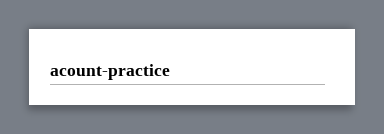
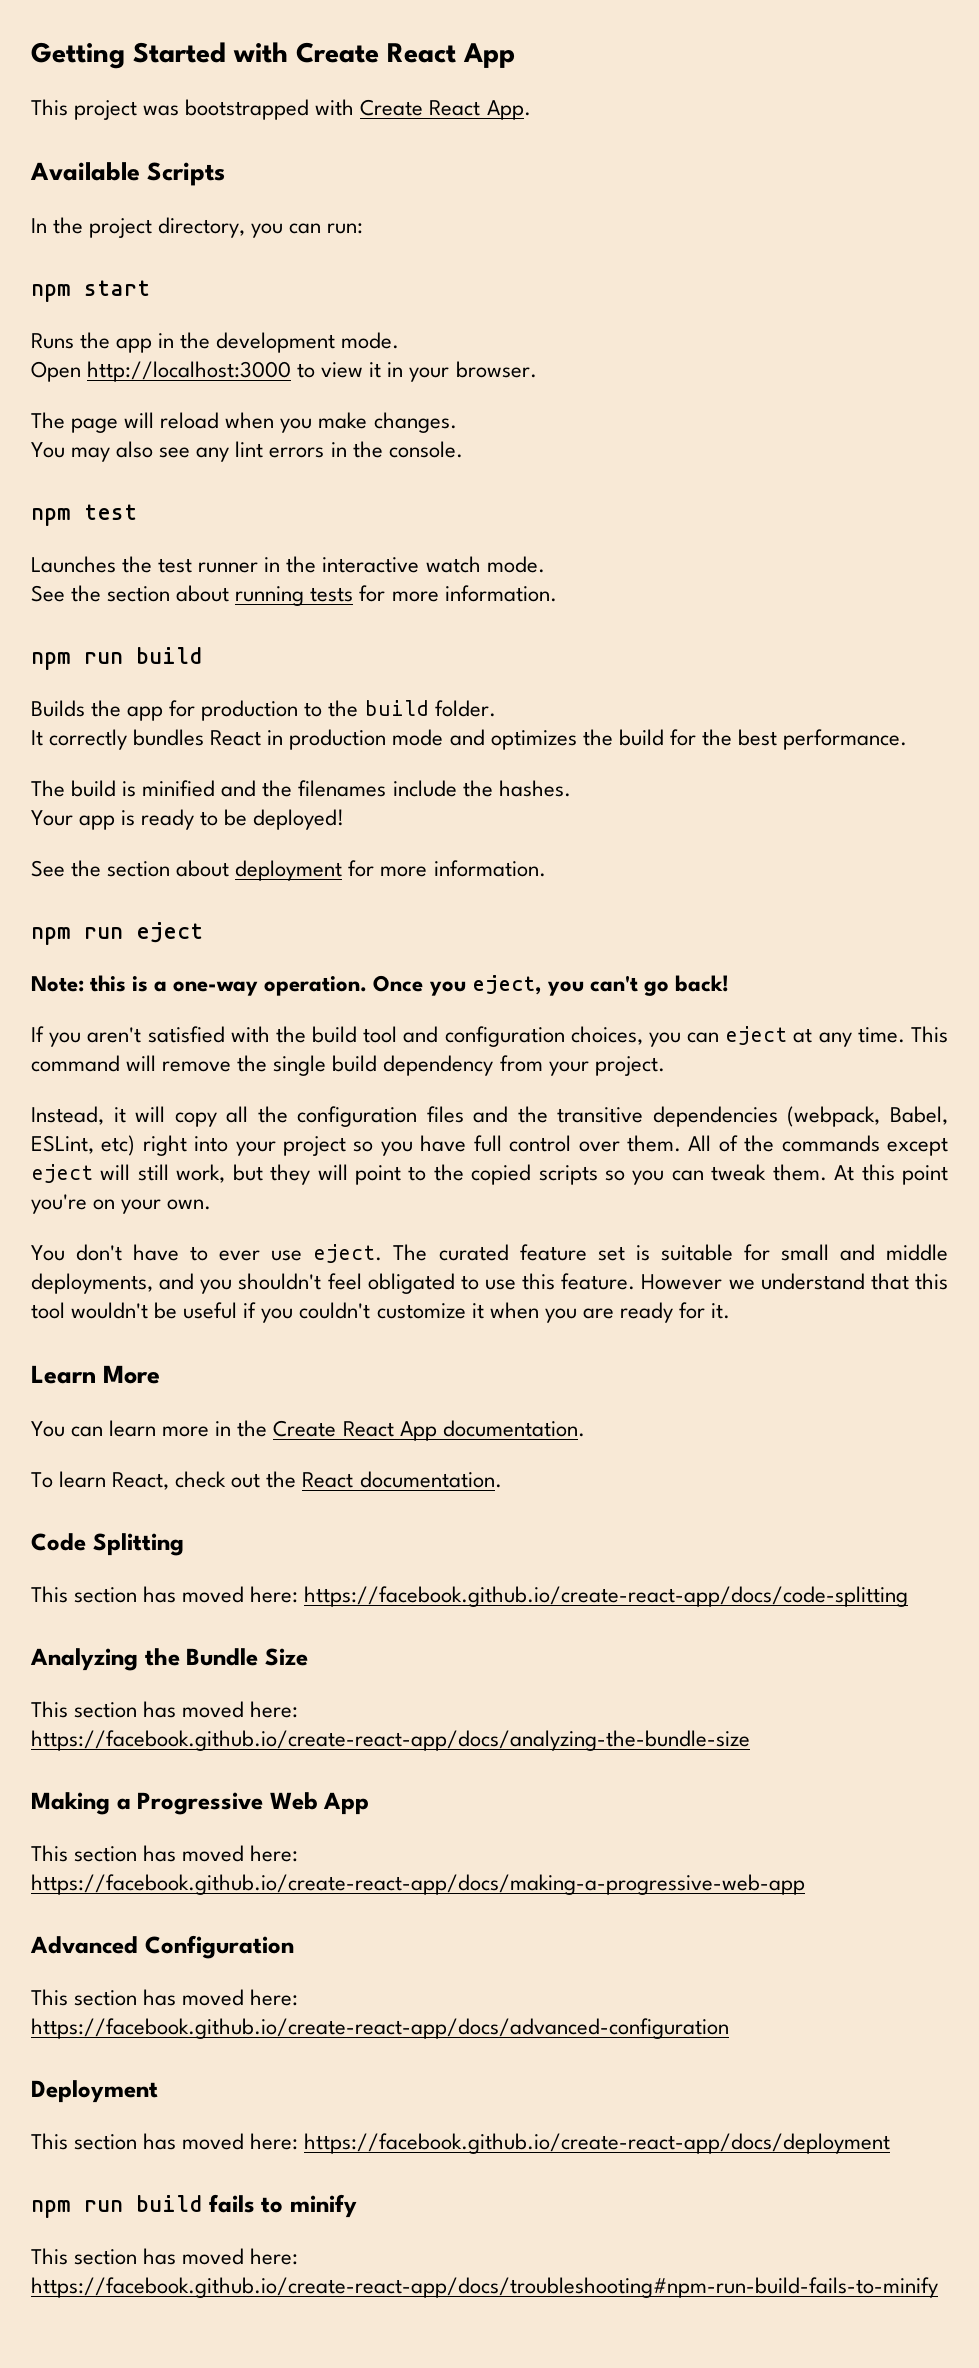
- acount-practice
+ Getting Started with Create React App
+ This project was bootstrapped with Create React App.
+ Available Scripts
+ In the project directory, you can run:
+ npm start
+ Runs the app in the development mode.
+ Open http://localhost:3000 to view it in your browser.
+ The page will reload when you make changes.
+ You may also see any lint errors in the console.
+ npm test
+ Launches the test runner in the interactive watch mode.
+ See the section about running tests for more information.
+ npm run build
+ Builds the app for production to the build folder.
+ It correctly bundles React in production mode and optimizes the build for the best performance.
+ The build is minified and the filenames include the hashes.
+ Your app is ready to be deployed!
+ See the section about deployment for more information.
+ npm run eject
+ Note: this is a one-way operation. Once you eject, you can't go back!
+ If you aren't satisfied with the build tool and configuration choices, you can eject at any time. This command will remove the single build dependency from your project.
+ Instead, it will copy all the configuration files and the transitive dependencies (webpack, Babel, ESLint, etc) right into your project so you have full control over them. All of the commands except eject will still work, but they will point to the copied scripts so you can tweak them. At this point you're on your own.
+ You don't have to ever use eject. The curated feature set is suitable for small and middle deployments, and you shouldn't feel obligated to use this feature. However we understand that this tool wouldn't be useful if you couldn't customize it when you are ready for it.
+ Learn More
+ You can learn more in the Create React App documentation.
+ To learn React, check out the React documentation.
+ Code Splitting
+ This section has moved here: https://facebook.github.io/create-react-app/docs/code-splitting
+ Analyzing the Bundle Size
+ This section has moved here: https://facebook.github.io/create-react-app/docs/analyzing-the-bundle-size
+ Making a Progressive Web App
+ This section has moved here: https://facebook.github.io/create-react-app/docs/making-a-progressive-web-app
+ Advanced Configuration
+ This section has moved here: https://facebook.github.io/create-react-app/docs/advanced-configuration
+ Deployment
+ This section has moved here: https://facebook.github.io/create-react-app/docs/deployment
+ npm run build fails to minify
+ This section has moved here: https://facebook.github.io/create-react-app/docs/troubleshooting#npm-run-build-fails-to-minify

